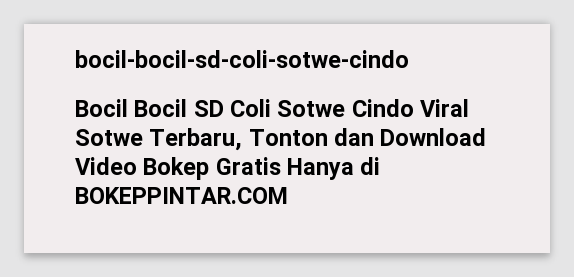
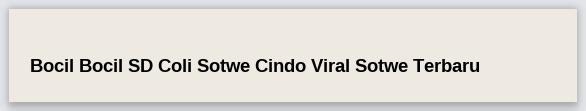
- bocil-bocil-sd-coli-sotwe-cindo
- Bocil Bocil SD Coli Sotwe Cindo Viral Sotwe Terbaru, Tonton dan Download Video Bokep Gratis Hanya di BOKEPPINTAR.COM
+ Bocil Bocil SD Coli Sotwe Cindo Viral Sotwe Terbaru

